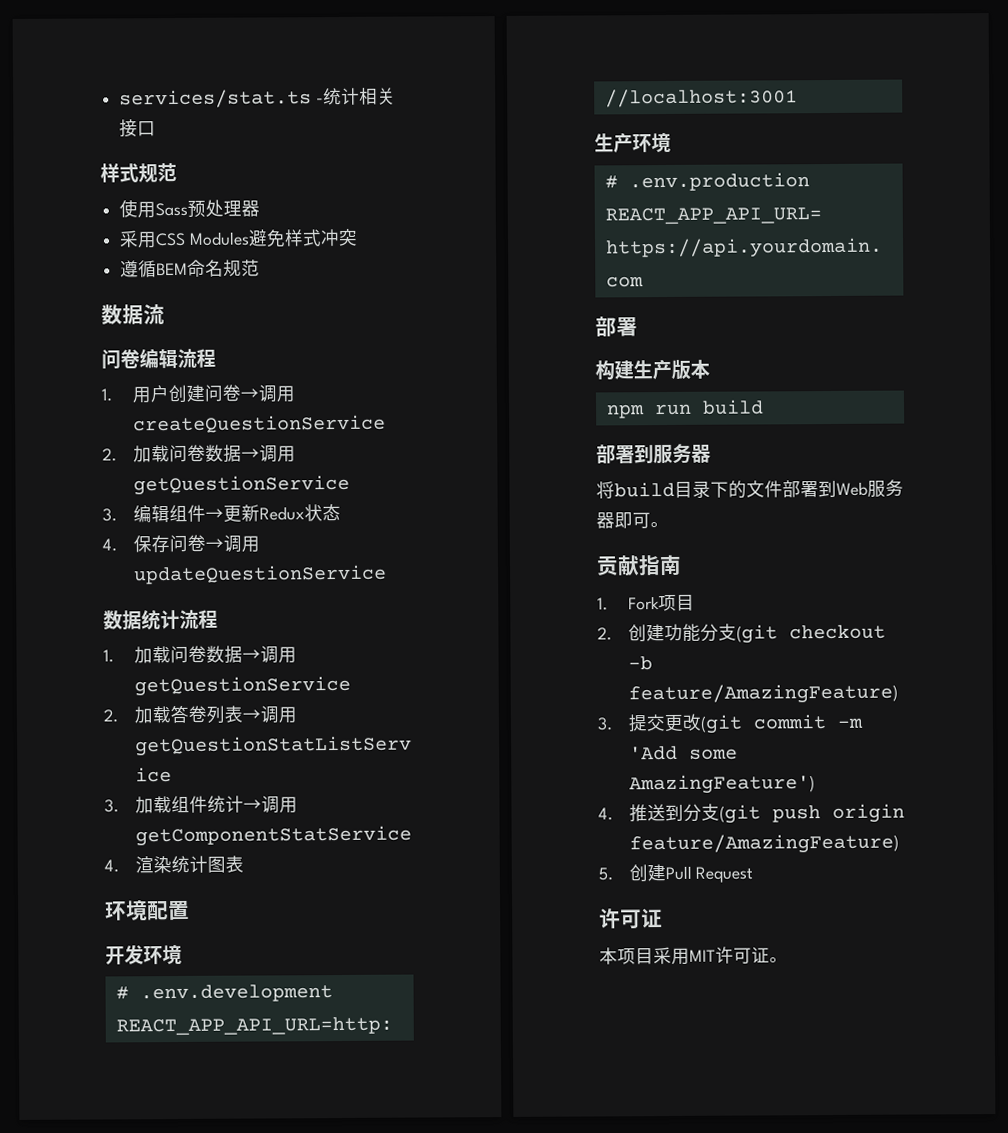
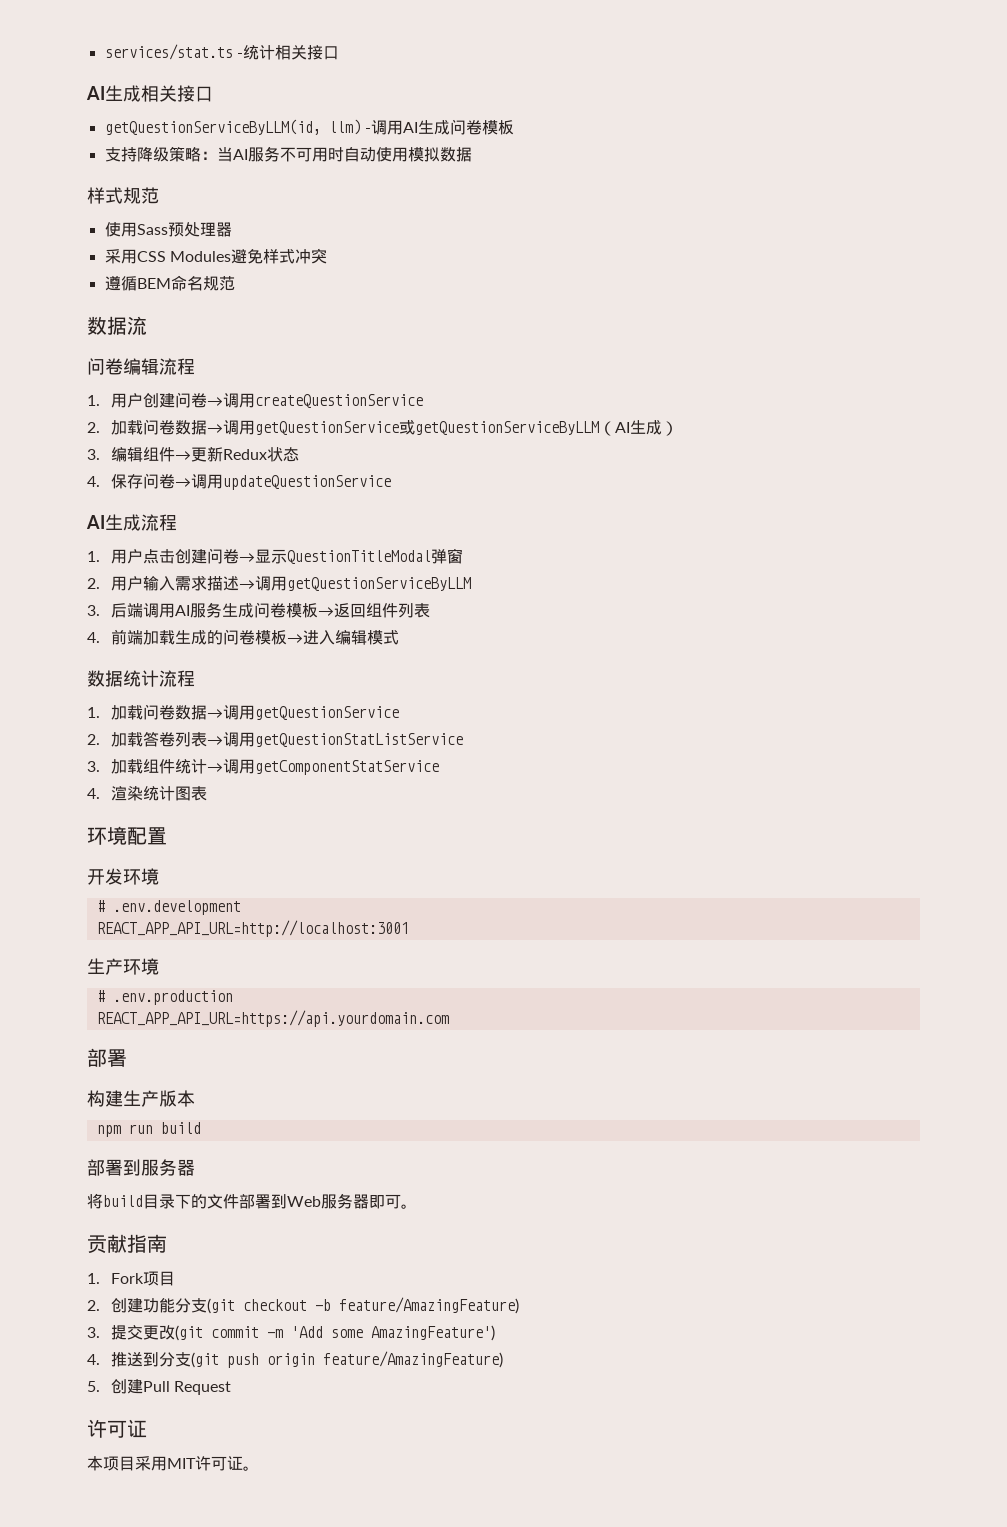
+ AI生成相关接口
+ getQuestionServiceByLLM(id, llm) -调用AI生成问卷模板
+ 支持降级策略：当AI服务不可用时自动使用模拟数据
- 2.加载问卷数据→调用getQuestionService
+ 2.加载问卷数据→调用getQuestionService或getQuestionServiceByLLM（AI生成）
+ AI生成流程
+ 1.用户点击创建问卷→显示QuestionTitleModal弹窗
+ 2.用户输入需求描述→调用getQuestionServiceByLLM
+ 3.后端调用AI服务生成问卷模板→返回组件列表
+ 4.前端加载生成的问卷模板→进入编辑模式

